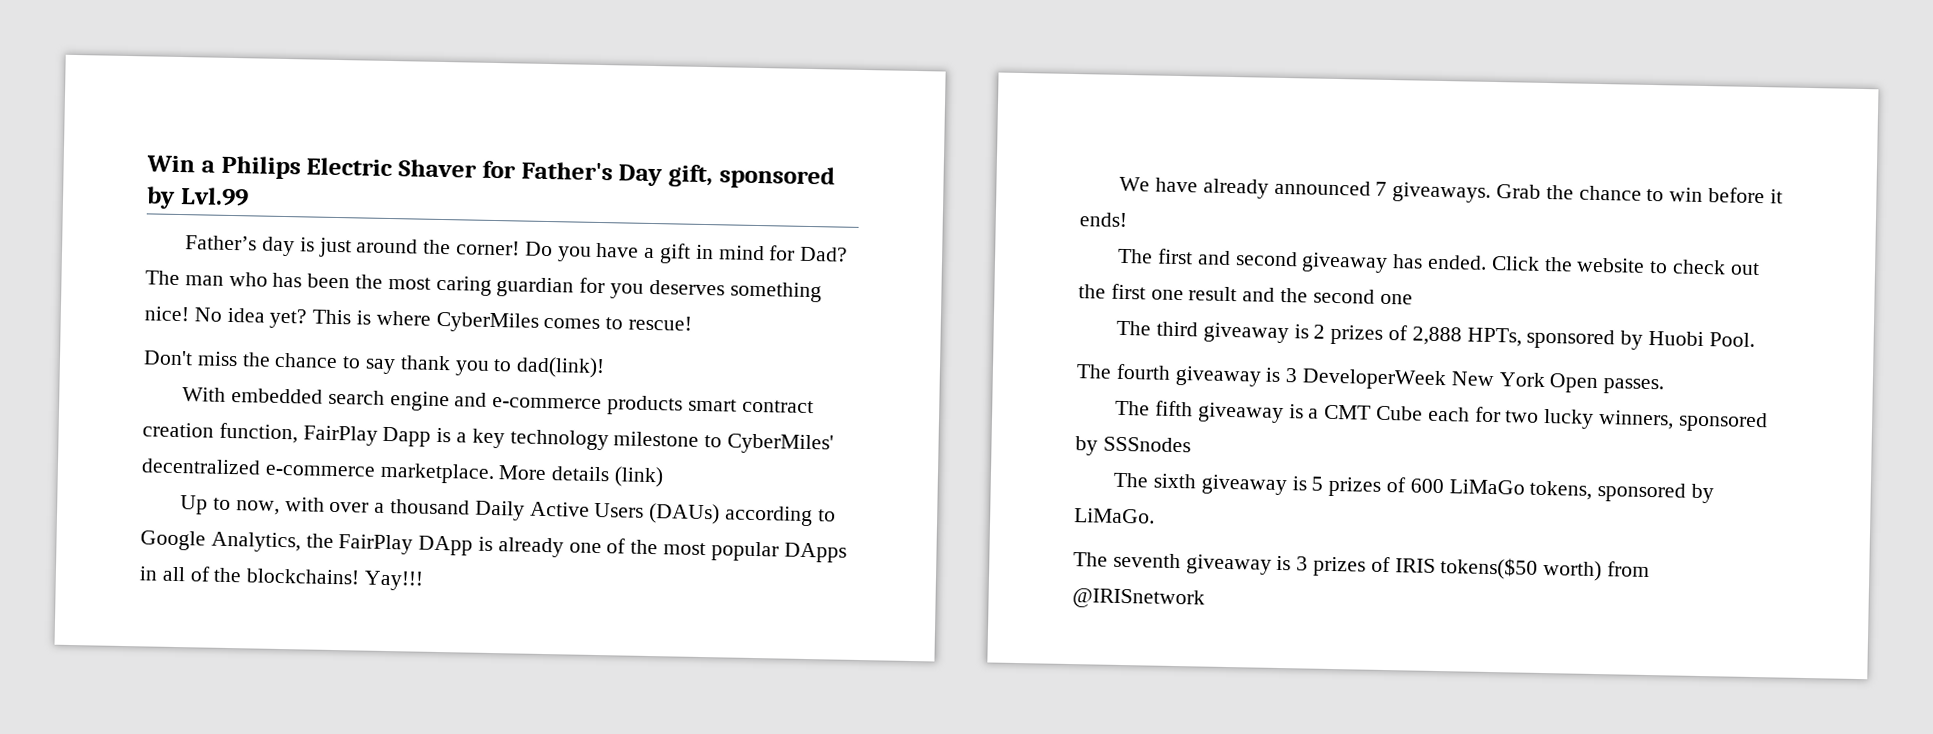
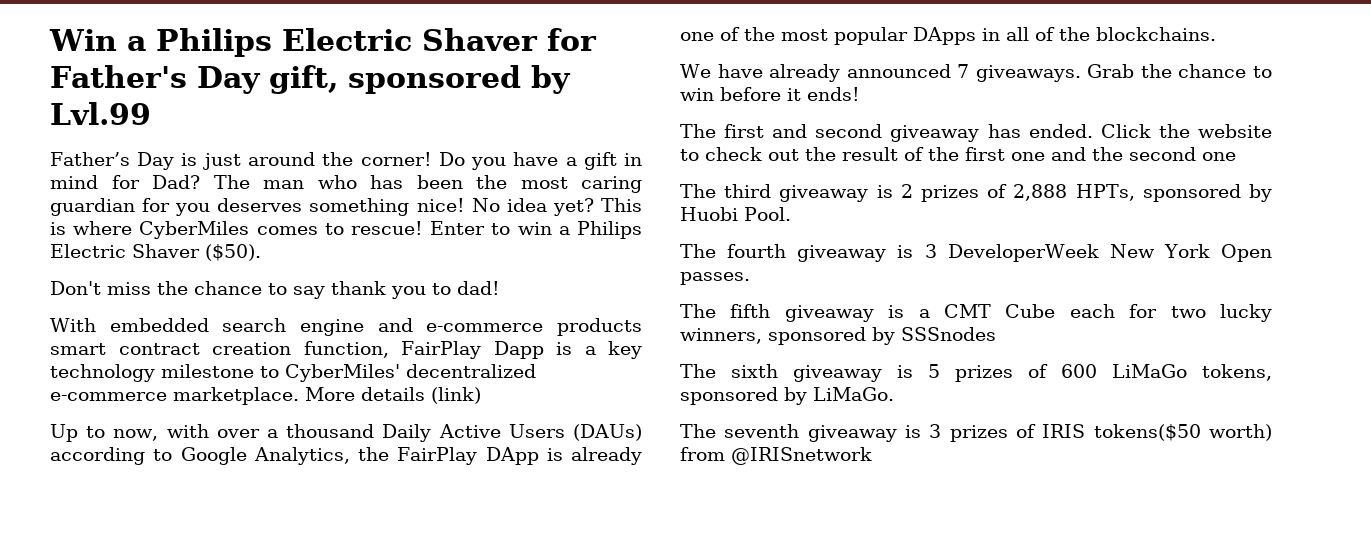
- Father’s day is just around the corner!
+ Father’s Day is just around the corner!
+ Enter to win a Philips Electric Shaver ($50).
- Don't miss the chance to say thank you to dad(link)!
+ Don't miss the chance to say thank you to dad!
- Up to now, with over a thousand Daily Active Users (DAUs) according to Google Analytics, the FairPlay DApp is already one of the most popular DApps in all of the blockchains! Yay!!!
+ Up to now, with over a thousand Daily Active Users (DAUs) according to Google Analytics, the FairPlay DApp is already one of the most popular DApps in all of the blockchains.
- Click the website to check out the first one result and the second one
+ Click the website to check out the result of the first one and the second one

